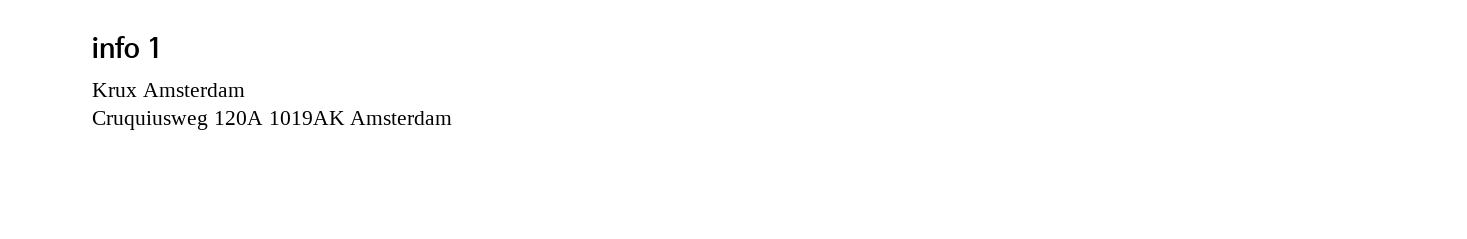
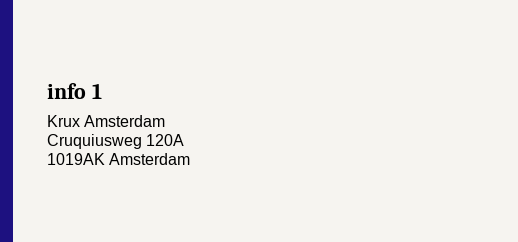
- Cruquiusweg 120A 1019AK Amsterdam
+ Cruquiusweg 120A
+ 1019AK Amsterdam

